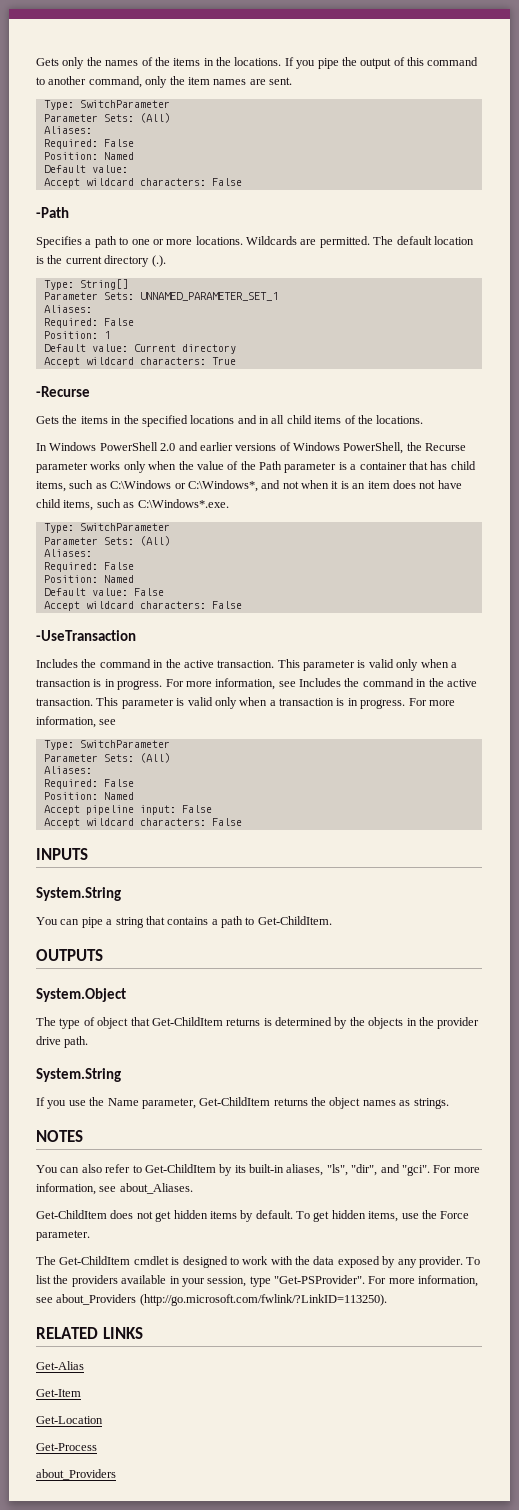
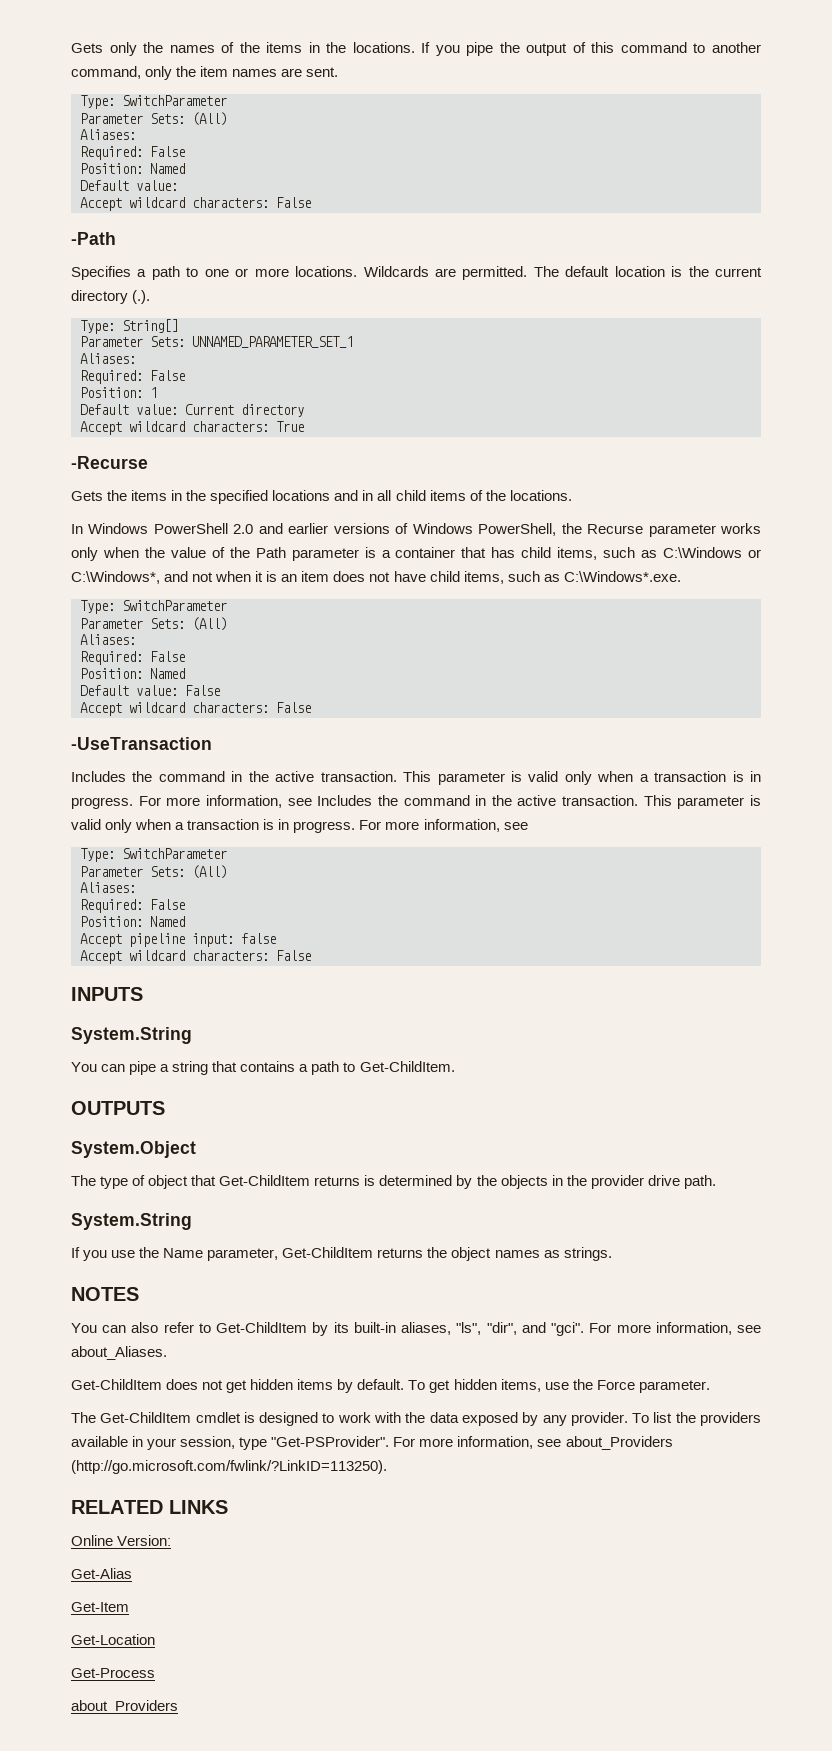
- Accept pipeline input: False
+ Accept pipeline input: false
+ Online Version:

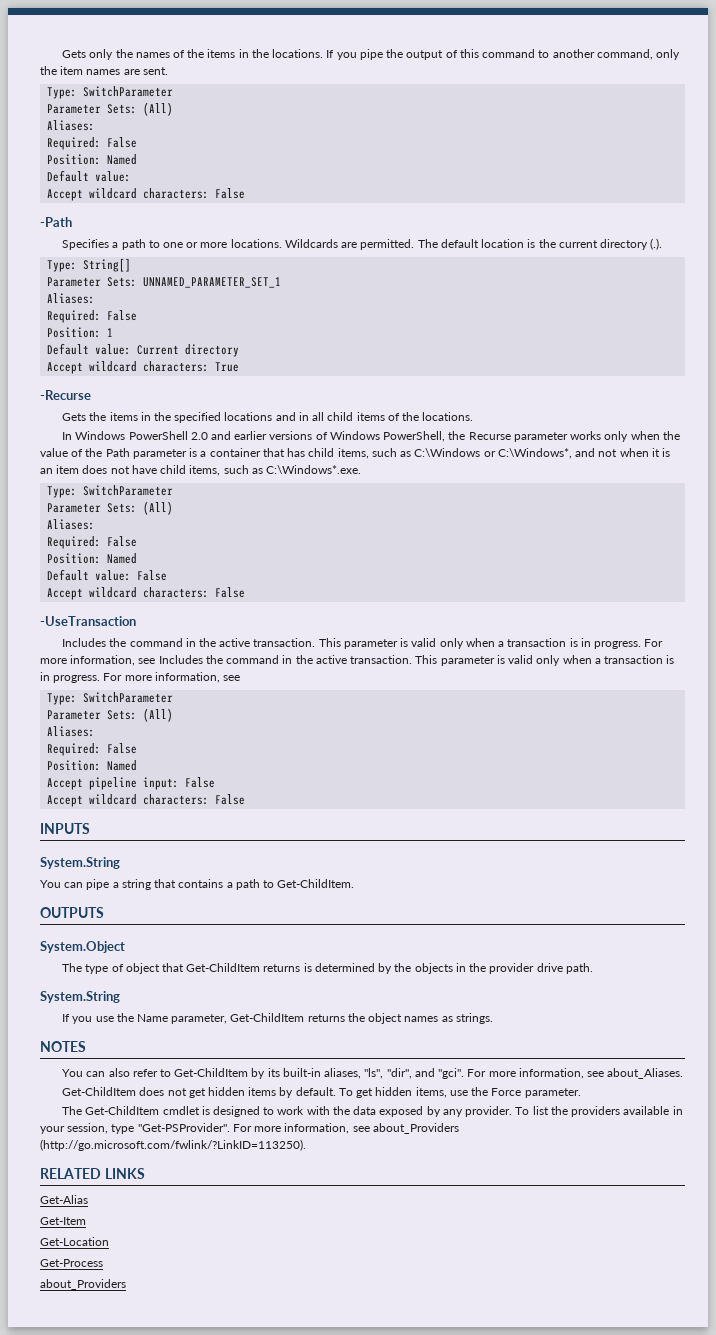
- Accept pipeline input: false
+ Accept pipeline input: False
- Online Version:

